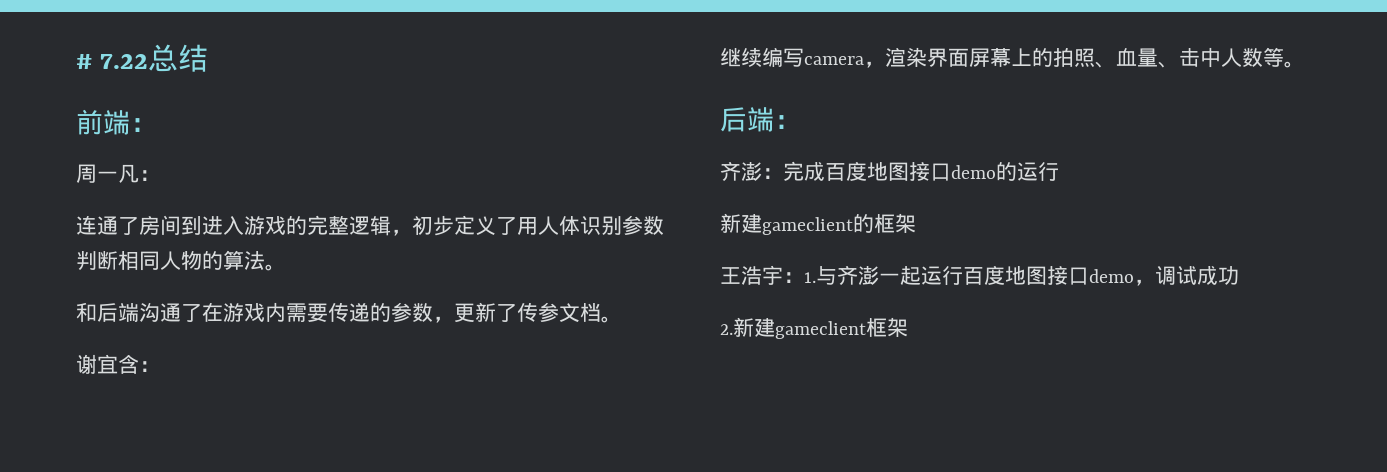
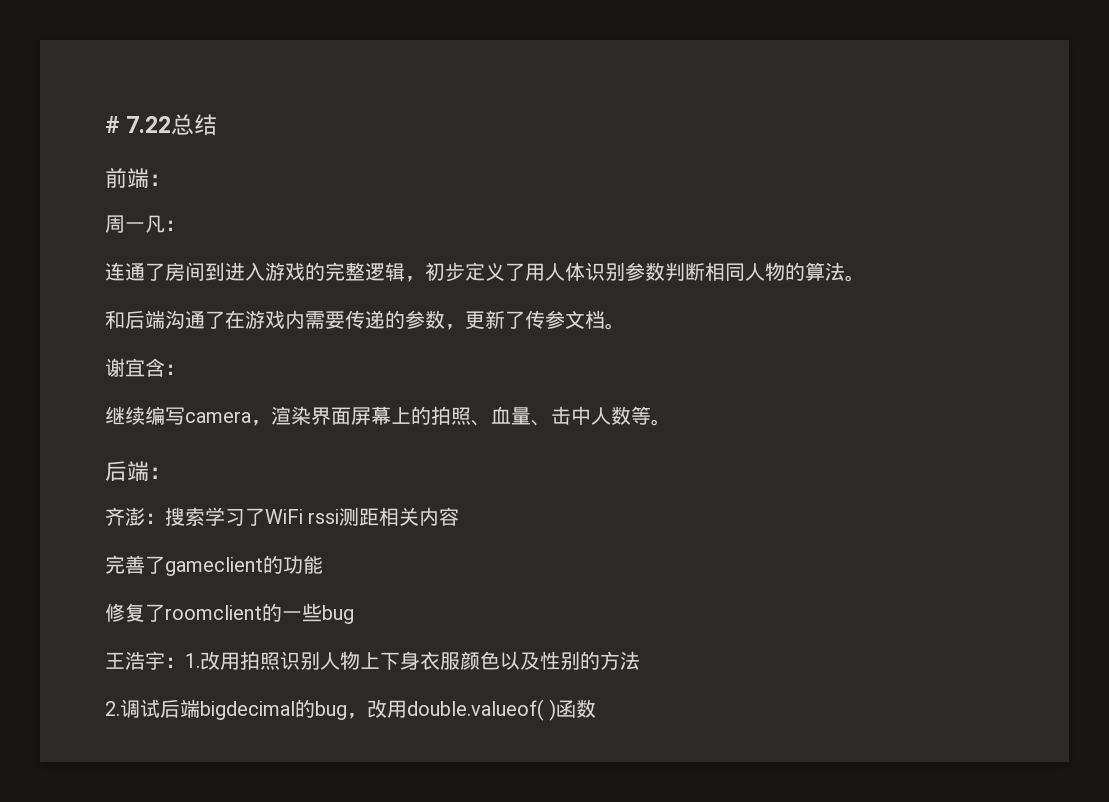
- 齐澎：完成百度地图接口demo的运行
- 新建gameclient的框架
- 王浩宇：1.与齐澎一起运行百度地图接口demo，调试成功
- 2.新建gameclient框架
+ 齐澎：搜索学习了WiFi rssi测距相关内容
+ 完善了gameclient的功能
+ 修复了roomclient的一些bug
+ 王浩宇：1.改用拍照识别人物上下身衣服颜色以及性别的方法
+ 2.调试后端bigdecimal的bug，改用double.valueof( )函数

